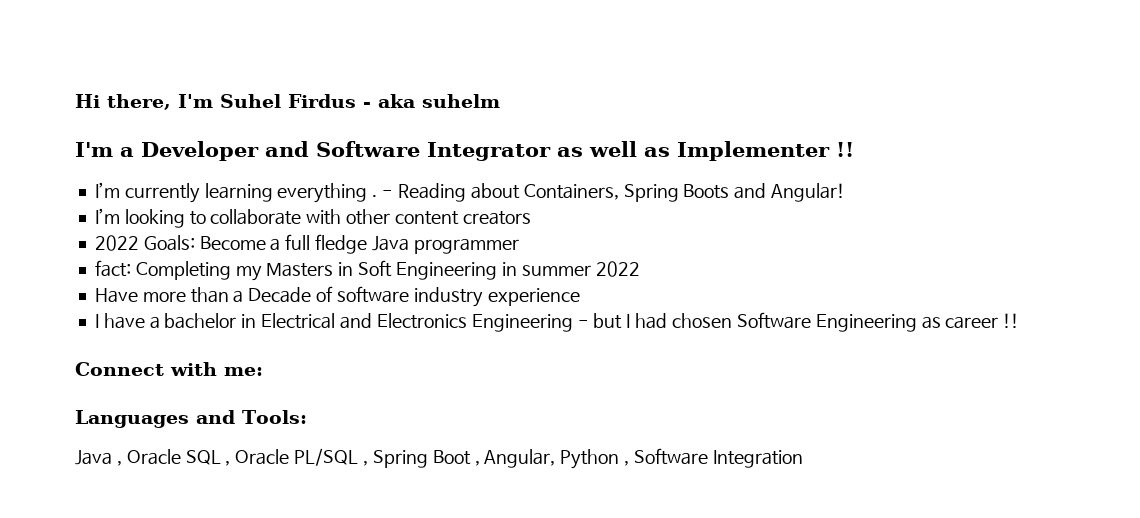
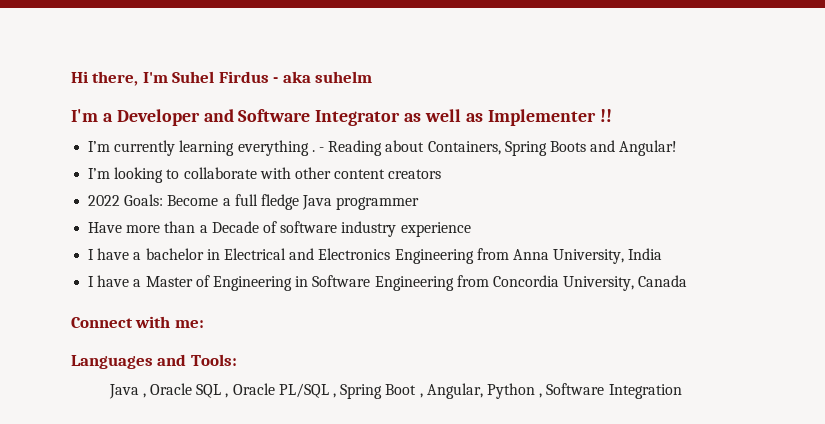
- fact: Completing my Masters in Soft Engineering in summer 2022
- I have a bachelor in Electrical and Electronics Engineering - but I had chosen Software Engineering as career !!
+ I have a bachelor in Electrical and Electronics Engineering from Anna University, India
+ I have a Master of Engineering in Software Engineering from Concordia University, Canada

